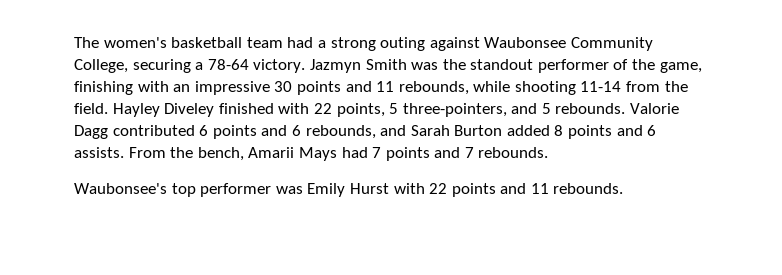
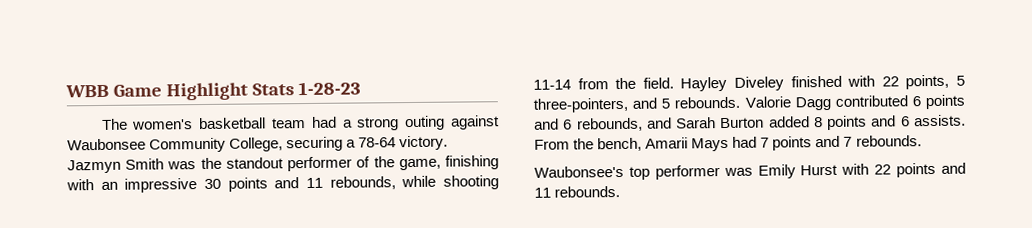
+ WBB Game Highlight Stats 1-28-23

